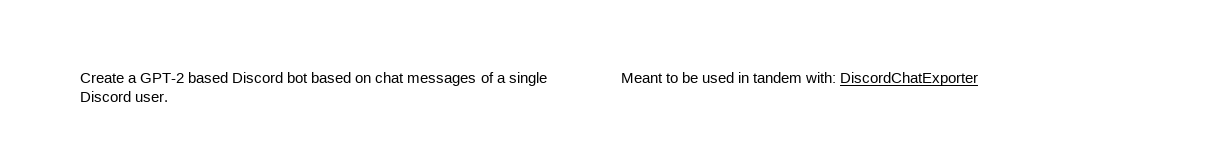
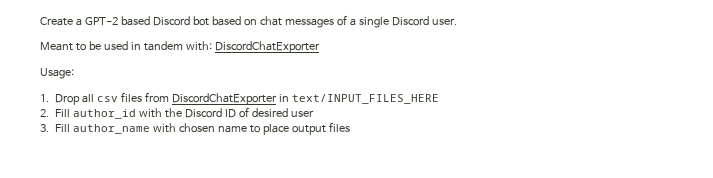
+ Usage:
+ 1. Drop all csv files from DiscordChatExporter in text/INPUT_FILES_HERE
+ 2. Fill author_id with the Discord ID of desired user
+ 3. Fill author_name with chosen name to place output files

